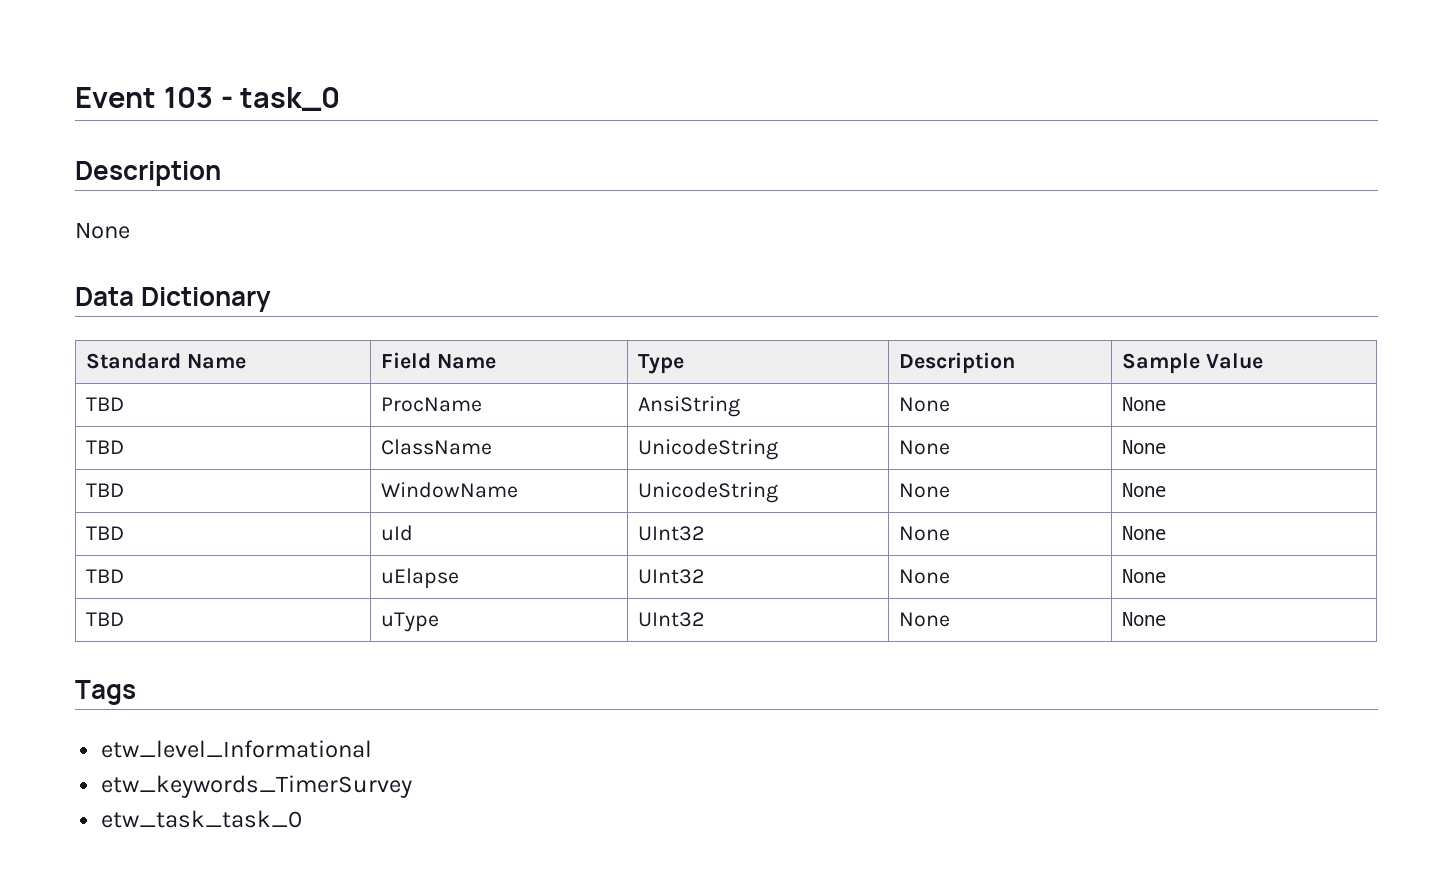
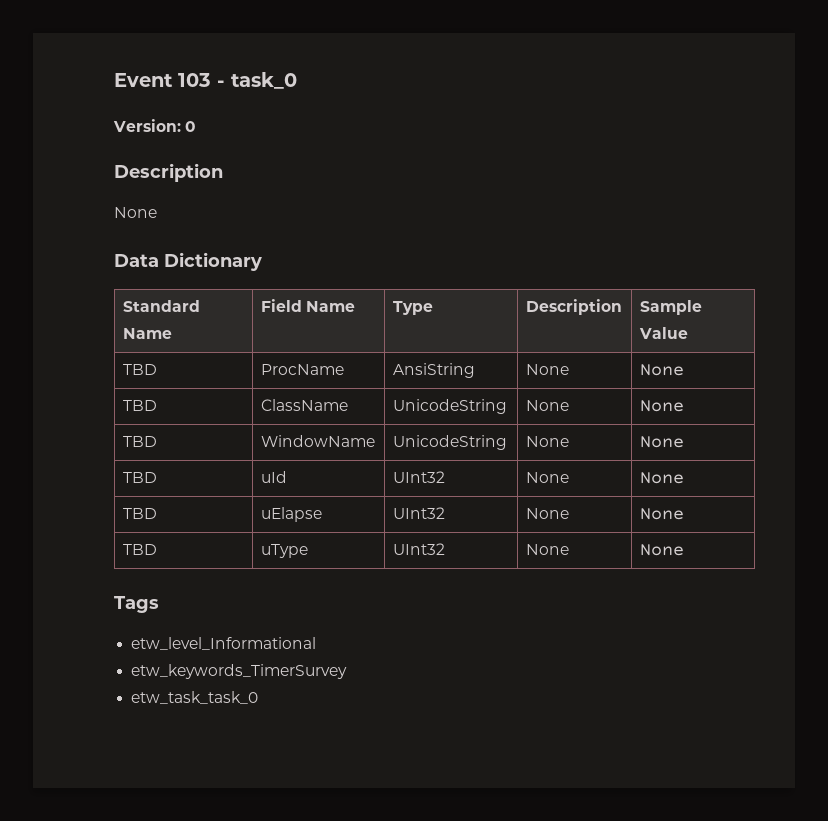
+ Version: 0

